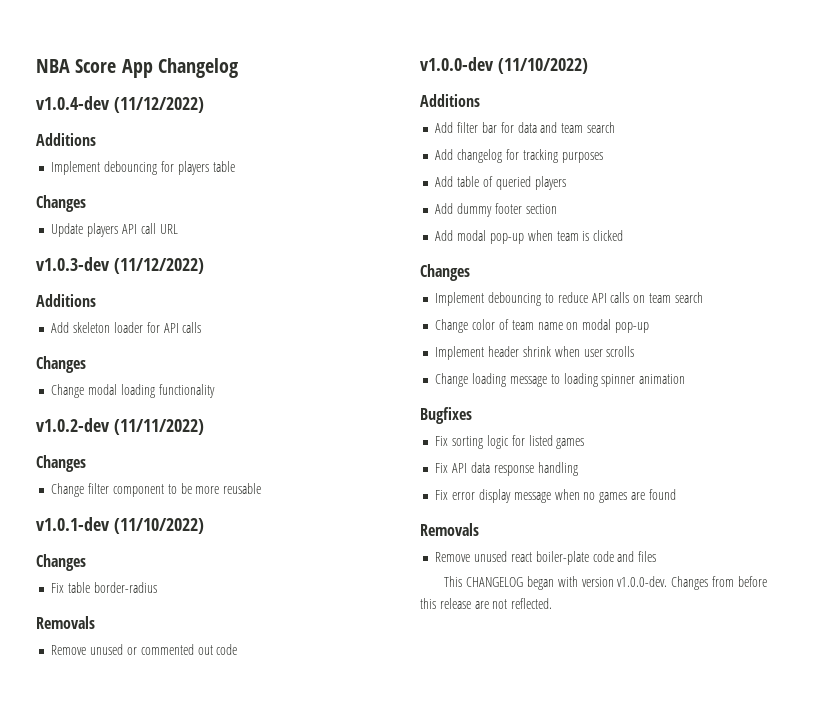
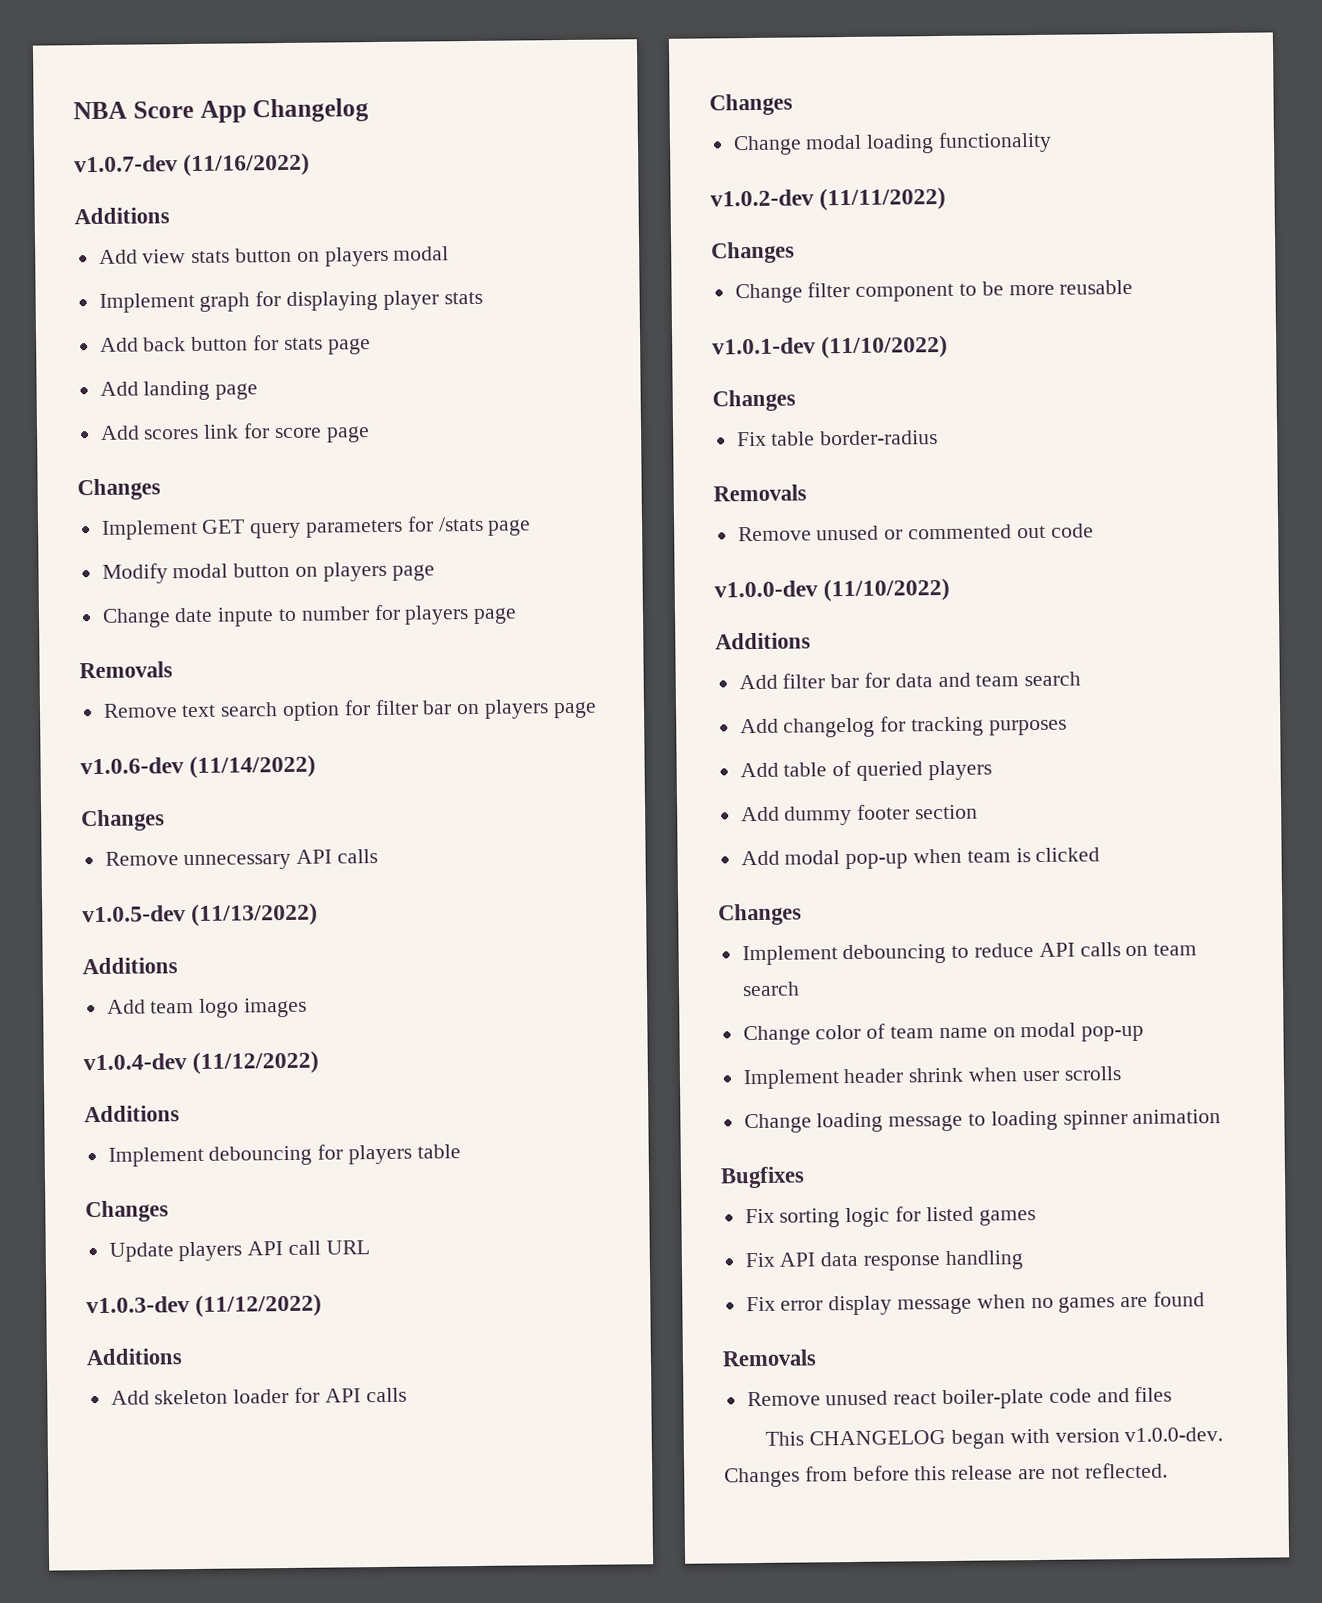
+ v1.0.7-dev (11/16/2022)
+ Additions
+ Add view stats button on players modal
+ Implement graph for displaying player stats
+ Add back button for stats page
+ Add landing page
+ Add scores link for score page
+ Changes
+ Implement GET query parameters for /stats page
+ Modify modal button on players page
+ Change date inpute to number for players page
+ Removals
+ Remove text search option for filter bar on players page
+ v1.0.6-dev (11/14/2022)
+ Changes
+ Remove unnecessary API calls
+ v1.0.5-dev (11/13/2022)
+ Additions
+ Add team logo images

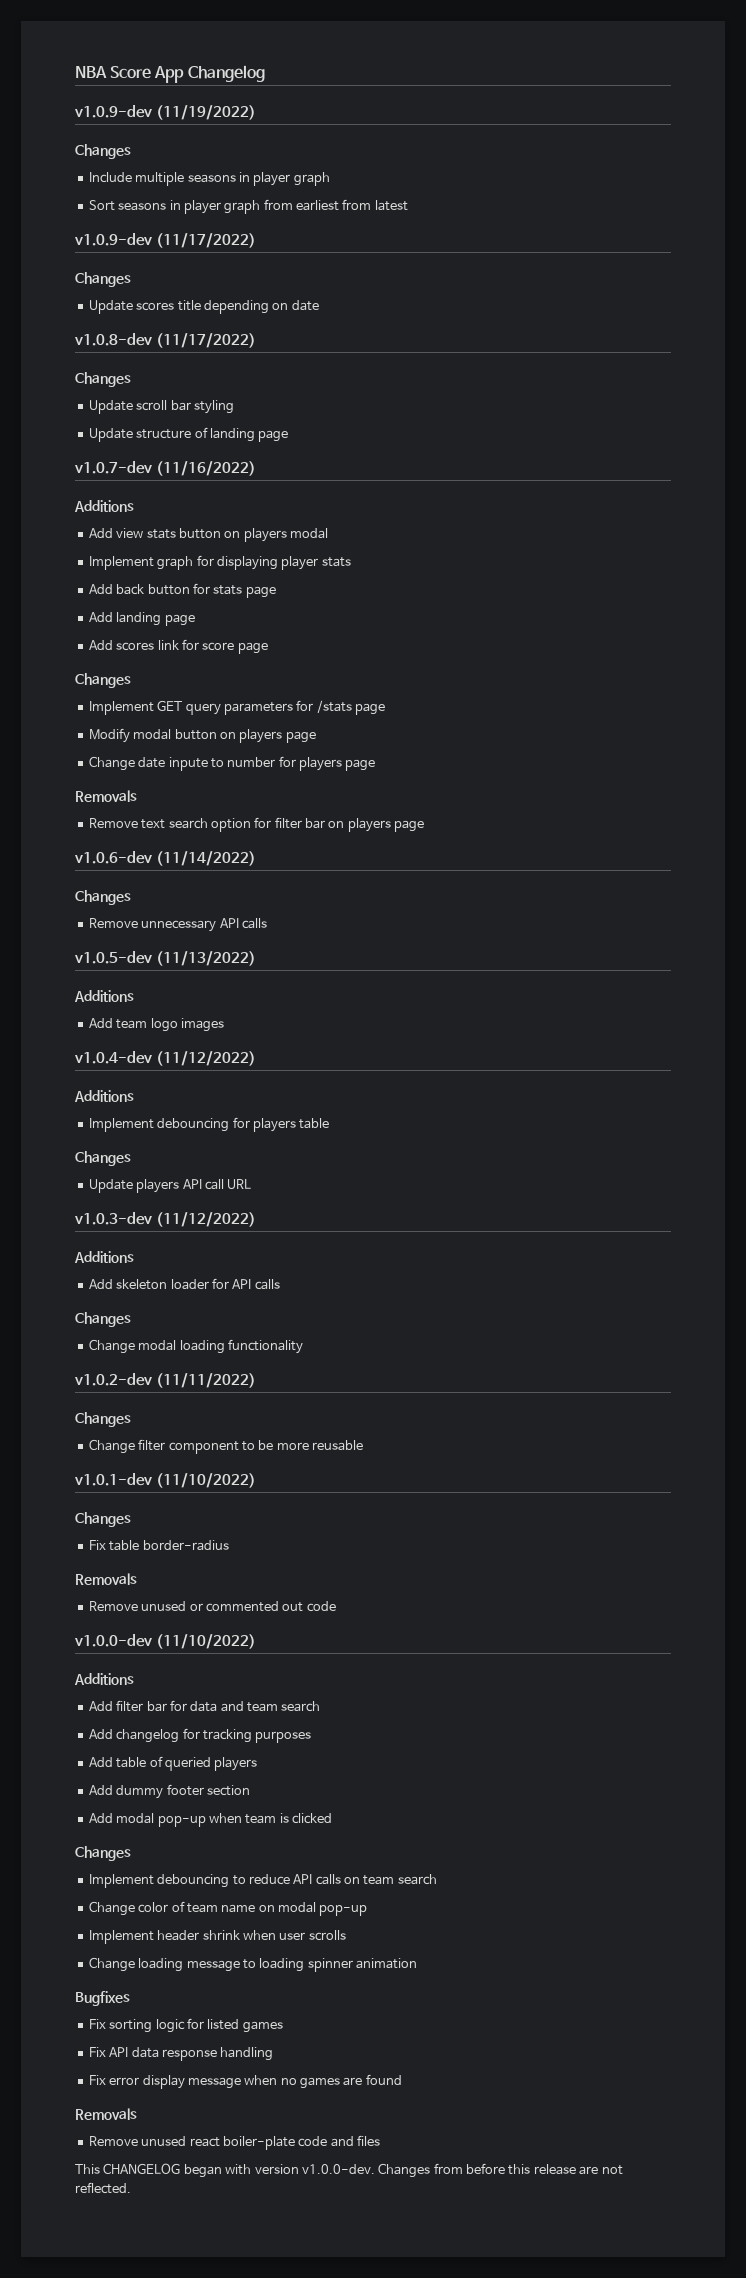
+ v1.0.9-dev (11/19/2022)
+ Changes
+ Include multiple seasons in player graph
+ Sort seasons in player graph from earliest from latest
+ v1.0.9-dev (11/17/2022)
+ Changes
+ Update scores title depending on date
+ v1.0.8-dev (11/17/2022)
+ Changes
+ Update scroll bar styling
+ Update structure of landing page

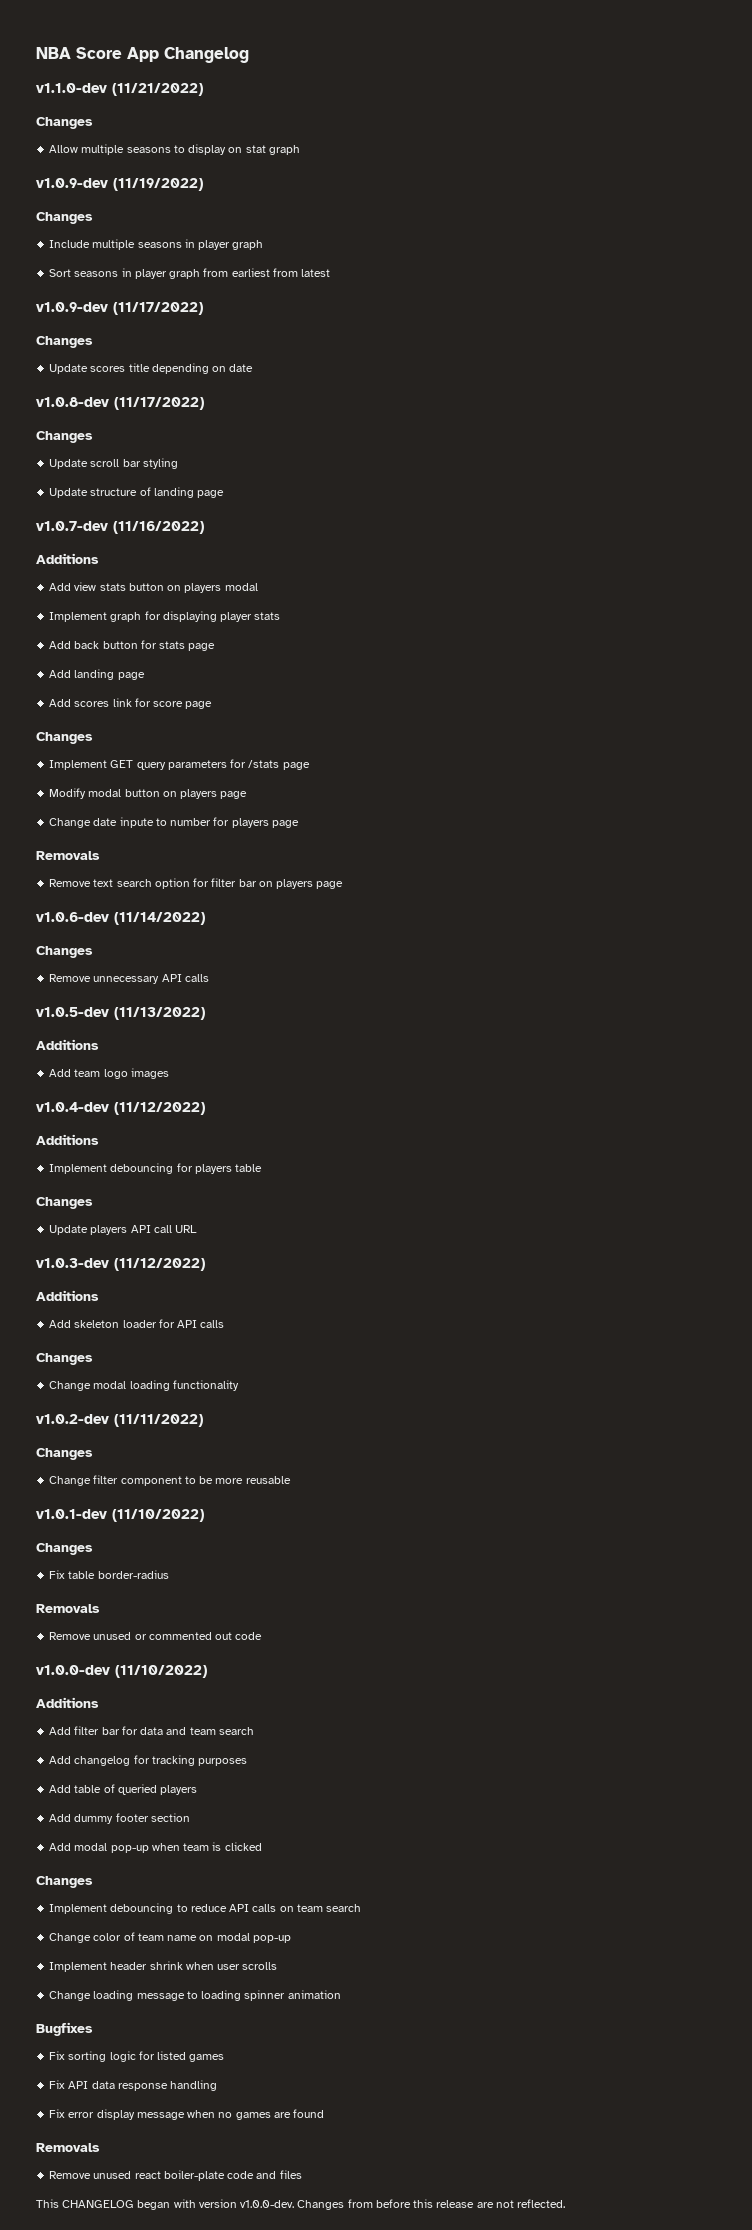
+ v1.1.0-dev (11/21/2022)
+ Changes
+ Allow multiple seasons to display on stat graph

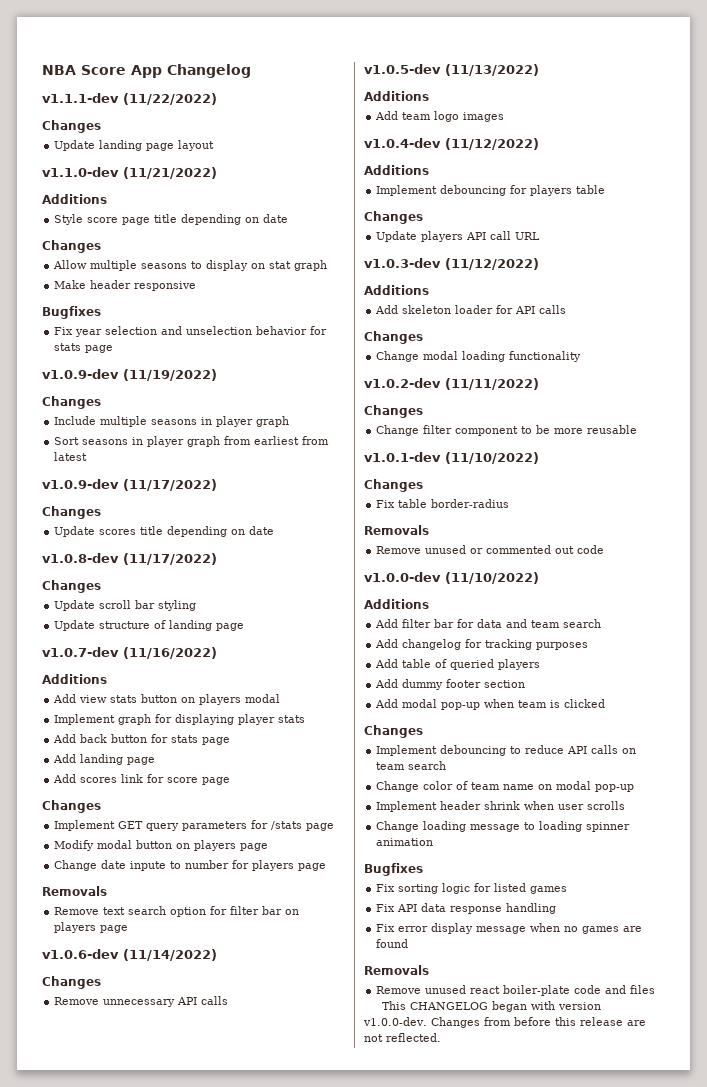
+ v1.1.1-dev (11/22/2022)
+ Changes
+ Update landing page layout
  v1.1.0-dev (11/21/2022)
+ Additions
+ Style score page title depending on date
+ Make header responsive
+ Bugfixes
+ Fix year selection and unselection behavior for stats page

